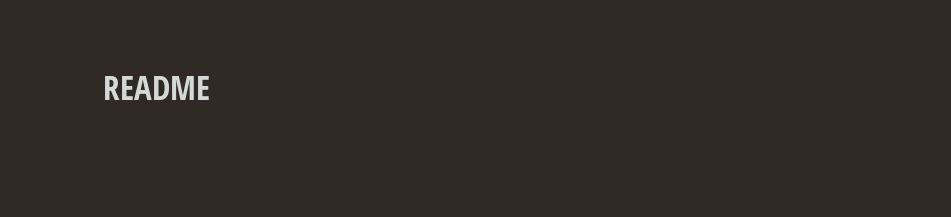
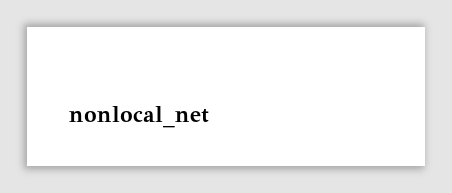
- README
+ nonlocal_net

